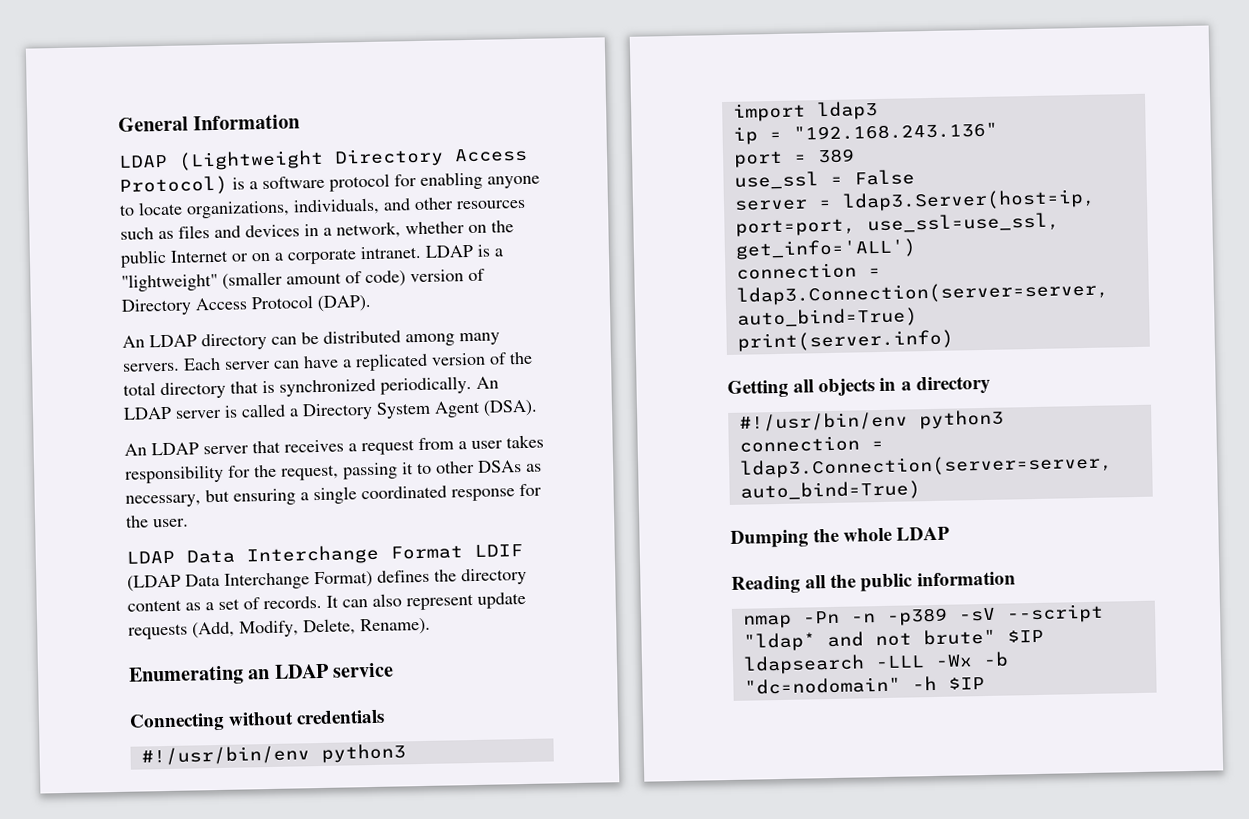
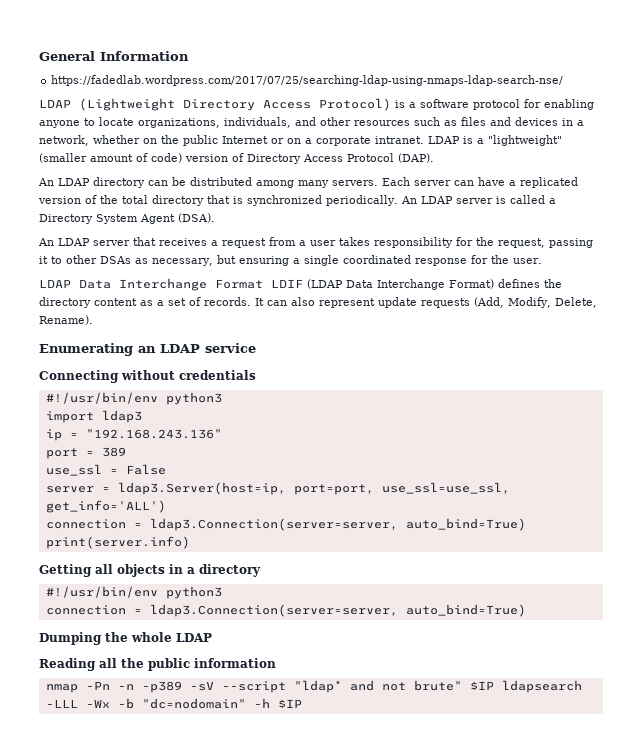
+ https://fadedlab.wordpress.com/2017/07/25/searching-ldap-using-nmaps-ldap-search-nse/

